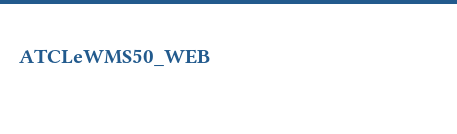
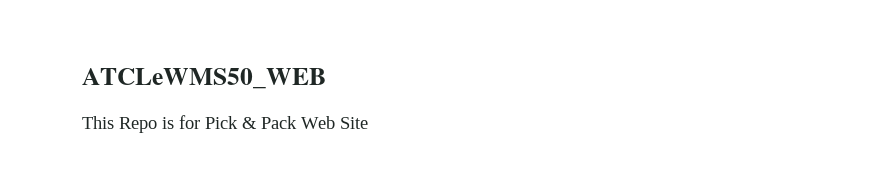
+ This Repo is for Pick & Pack Web Site

